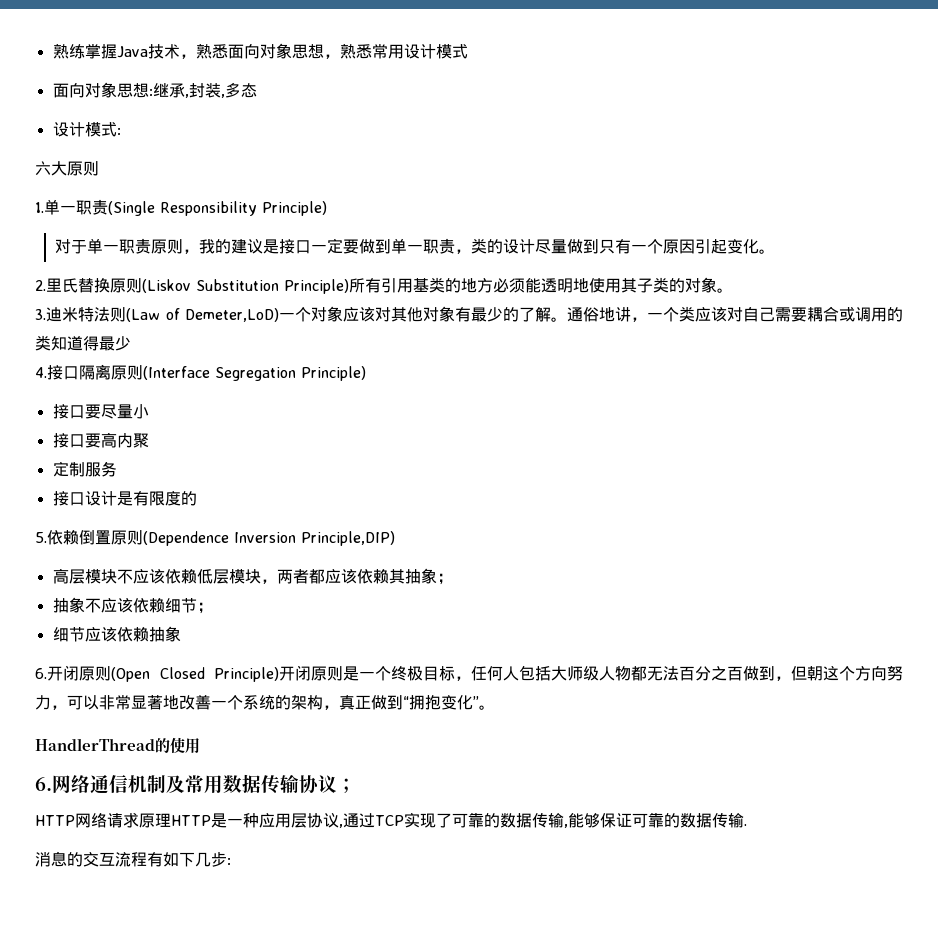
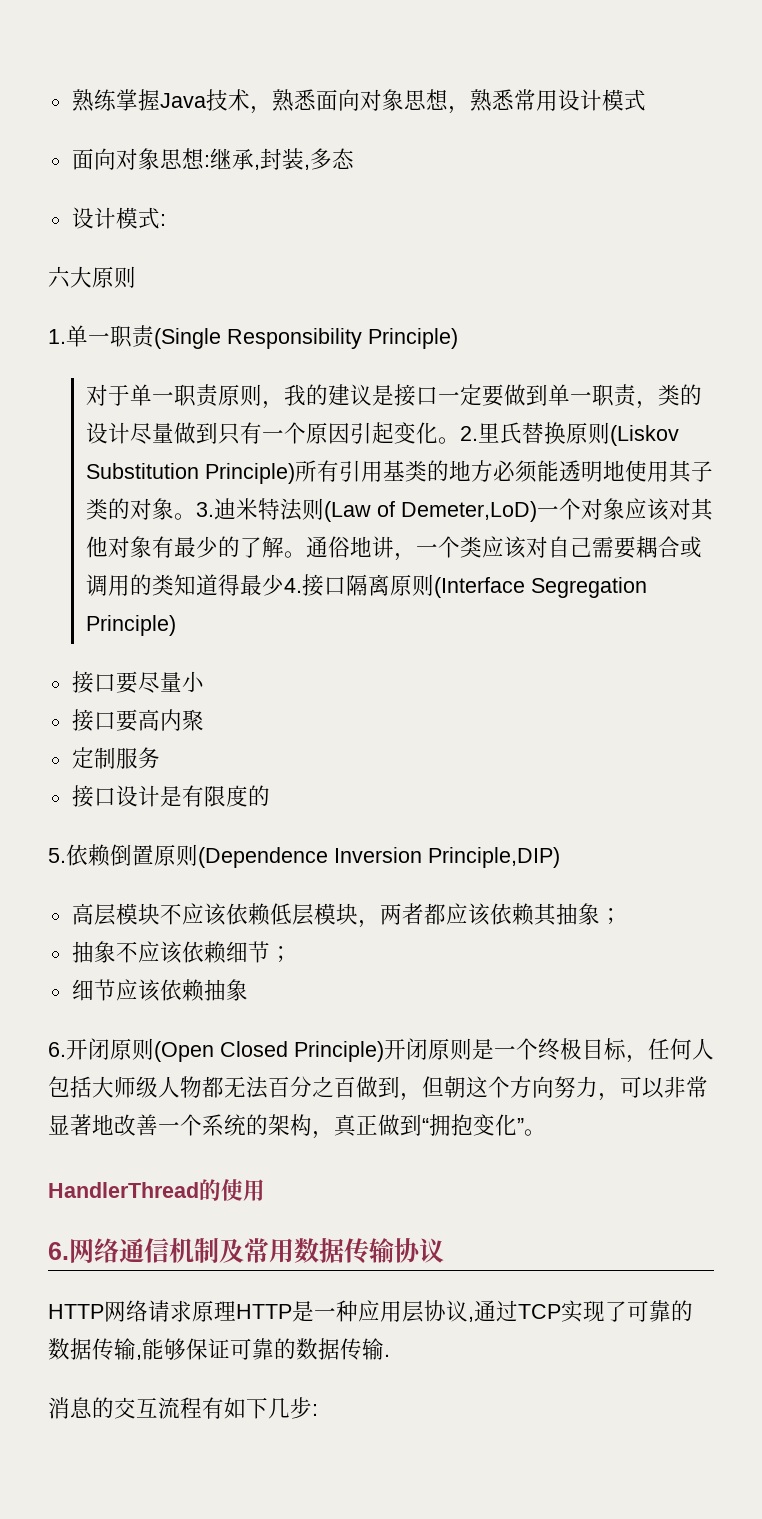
- 对于单一职责原则，我的建议是接口一定要做到单一职责，类的设计尽量做到只有一个原因引起变化。
- 2.里氏替换原则(Liskov Substitution Principle)所有引用基类的地方必须能透明地使用其子类的对象。
- 3.迪米特法则(Law of Demeter,LoD)一个对象应该对其他对象有最少的了解。
+ 对于单一职责原则，我的建议是接口一定要做到单一职责，类的设计尽量做到只有一个原因引起变化。2.里氏替换原则(Liskov Substitution Principle)所有引用基类的地方必须能透明地使用其子类的对象。3.迪米特法则(Law of Demeter,LoD)一个对象应该对其他对象有最少的了解。
- 通俗地讲，一个类应该对自己需要耦合或调用的类知道得最少
- 4.接口隔离原则(Interface Segregation Principle)
+ 通俗地讲，一个类应该对自己需要耦合或调用的类知道得最少4.接口隔离原则(Interface Segregation Principle)
- 6.网络通信机制及常用数据传输协议；
+ 6.网络通信机制及常用数据传输协议

